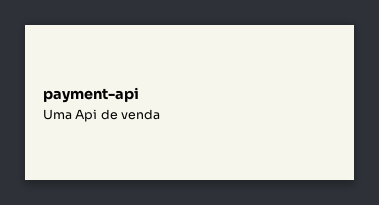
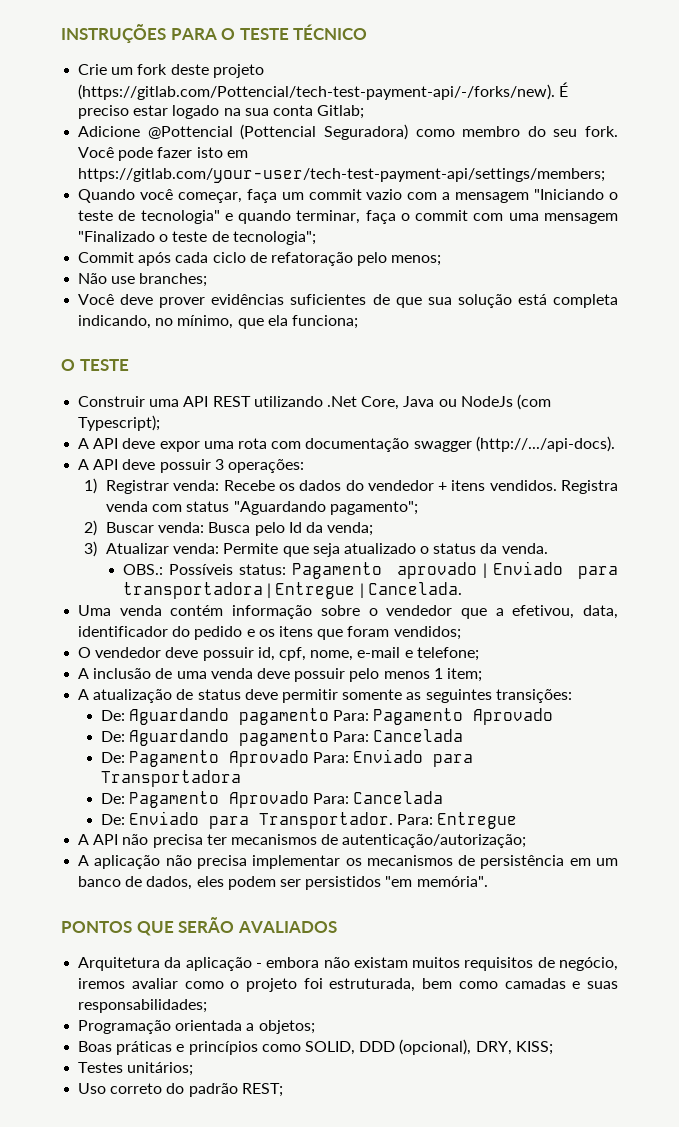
- payment-api
- Uma Api de venda
+ INSTRUÇÕES PARA O TESTE TÉCNICO
+ Crie um fork deste projeto (https://gitlab.com/Pottencial/tech-test-payment-api/-/forks/new). É preciso estar logado na sua conta Gitlab;
+ Adicione @Pottencial (Pottencial Seguradora) como membro do seu fork. Você pode fazer isto em https://gitlab.com/your-user/tech-test-payment-api/settings/members;
+ Quando você começar, faça um commit vazio com a mensagem "Iniciando o teste de tecnologia" e quando terminar, faça o commit com uma mensagem "Finalizado o teste de tecnologia";
+ Commit após cada ciclo de refatoração pelo menos;
+ Não use branches;
+ Você deve prover evidências suficientes de que sua solução está completa indicando, no mínimo, que ela funciona;
+ O TESTE
+ Construir uma API REST utilizando .Net Core, Java ou NodeJs (com Typescript);
+ A API deve expor uma rota com documentação swagger (http://.../api-docs).
+ A API deve possuir 3 operações:
+ 1) Registrar venda: Recebe os dados do vendedor + itens vendidos. Registra venda com status "Aguardando pagamento";
+ 2) Buscar venda: Busca pelo Id da venda;
+ 3) Atualizar venda: Permite que seja atualizado o status da venda.
+ OBS.: Possíveis status: Pagamento aprovado | Enviado para transportadora | Entregue | Cancelada.
+ Uma venda contém informação sobre o vendedor que a efetivou, data, identificador do pedido e os itens que foram vendidos;
+ O vendedor deve possuir id, cpf, nome, e-mail e telefone;
+ A inclusão de uma venda deve possuir pelo menos 1 item;
+ A atualização de status deve permitir somente as seguintes transições:
+ De: Aguardando pagamento Para: Pagamento Aprovado
+ De: Aguardando pagamento Para: Cancelada
+ De: Pagamento Aprovado Para: Enviado para Transportadora
+ De: Pagamento Aprovado Para: Cancelada
+ De: Enviado para Transportador. Para: Entregue
+ A API não precisa ter mecanismos de autenticação/autorização;
+ A aplicação não precisa implementar os mecanismos de persistência em um banco de dados, eles podem ser persistidos "em memória".
+ PONTOS QUE SERÃO AVALIADOS
+ Arquitetura da aplicação - embora não existam muitos requisitos de negócio, iremos avaliar como o projeto foi estruturada, bem como camadas e suas responsabilidades;
+ Programação orientada a objetos;
+ Boas práticas e princípios como SOLID, DDD (opcional), DRY, KISS;
+ Testes unitários;
+ Uso correto do padrão REST;

